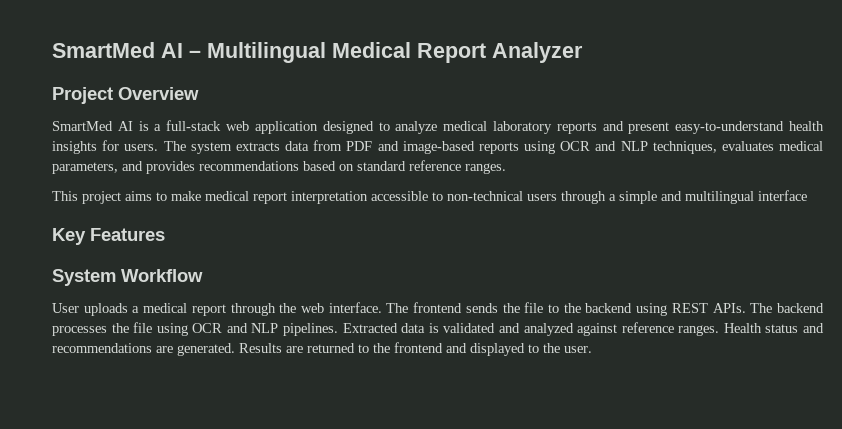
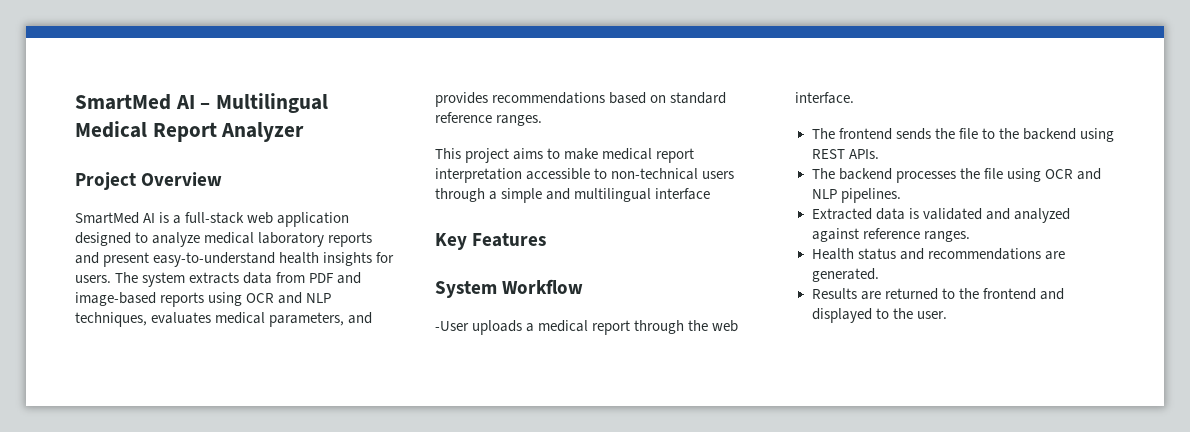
- User uploads a medical report through the web interface. The frontend sends the file to the backend using REST APIs. The backend processes the file using OCR and NLP pipelines. Extracted data is validated and analyzed against reference ranges. Health status and recommendations are generated. Results are returned to the frontend and displayed to the user.
+ -User uploads a medical report through the web interface.
+ The frontend sends the file to the backend using REST APIs.
+ The backend processes the file using OCR and NLP pipelines.
+ Extracted data is validated and analyzed against reference ranges.
+ Health status and recommendations are generated.
+ Results are returned to the frontend and displayed to the user.

